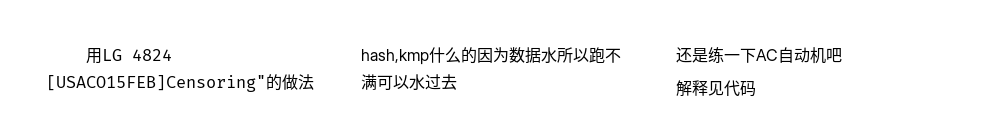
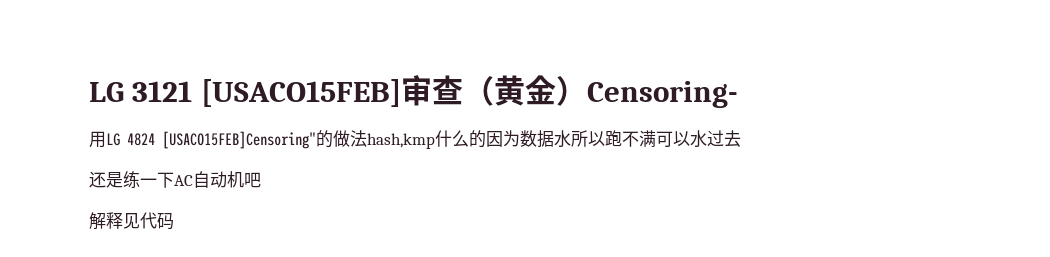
+ LG 3121 [USACO15FEB]审查（黄金）Censoring-

